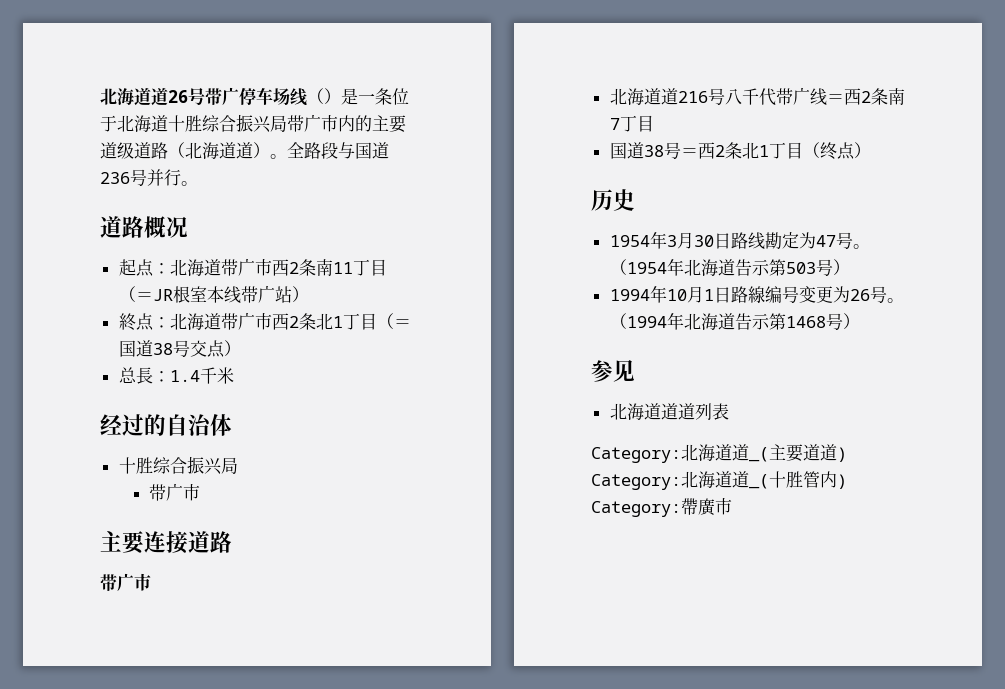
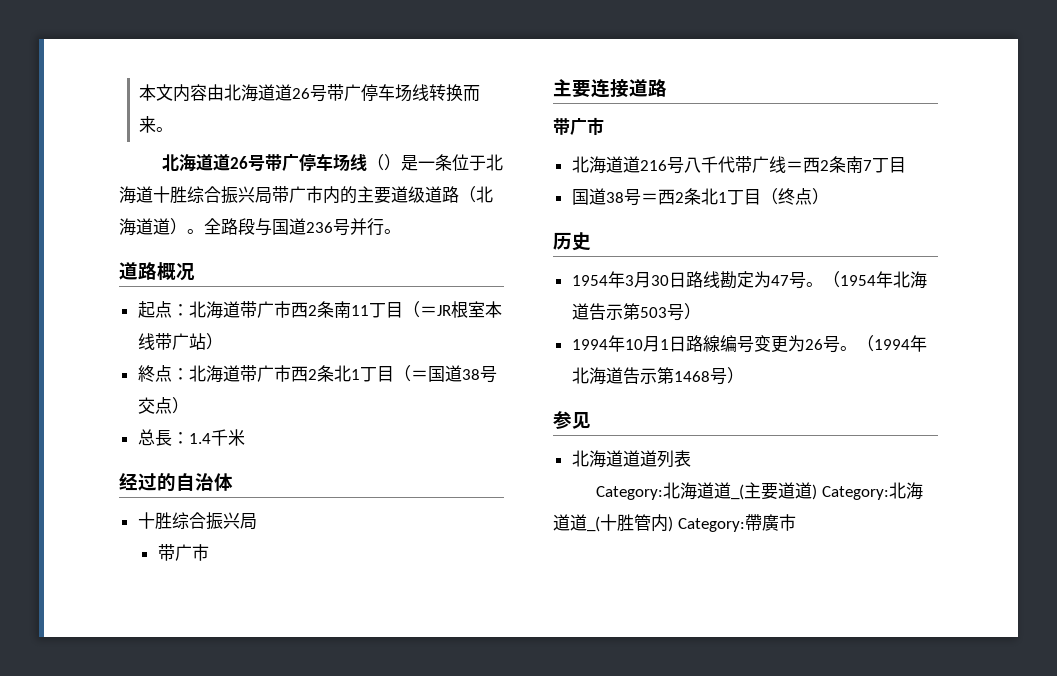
+ 本文内容由北海道道26号带广停车场线转换而来。

